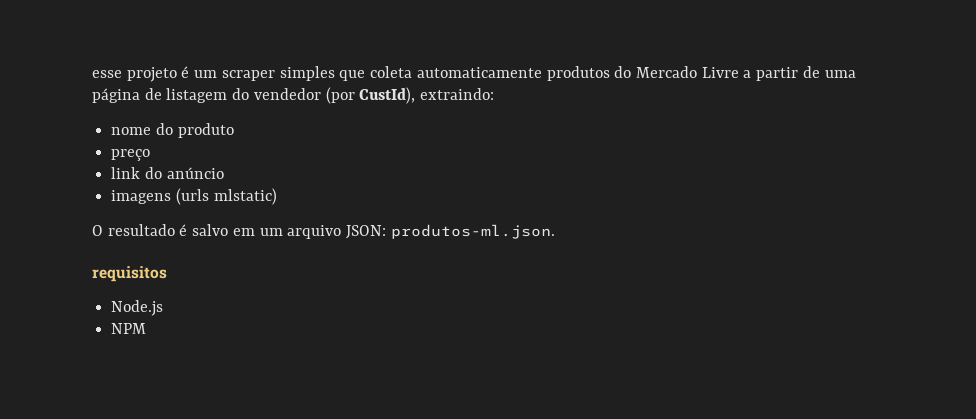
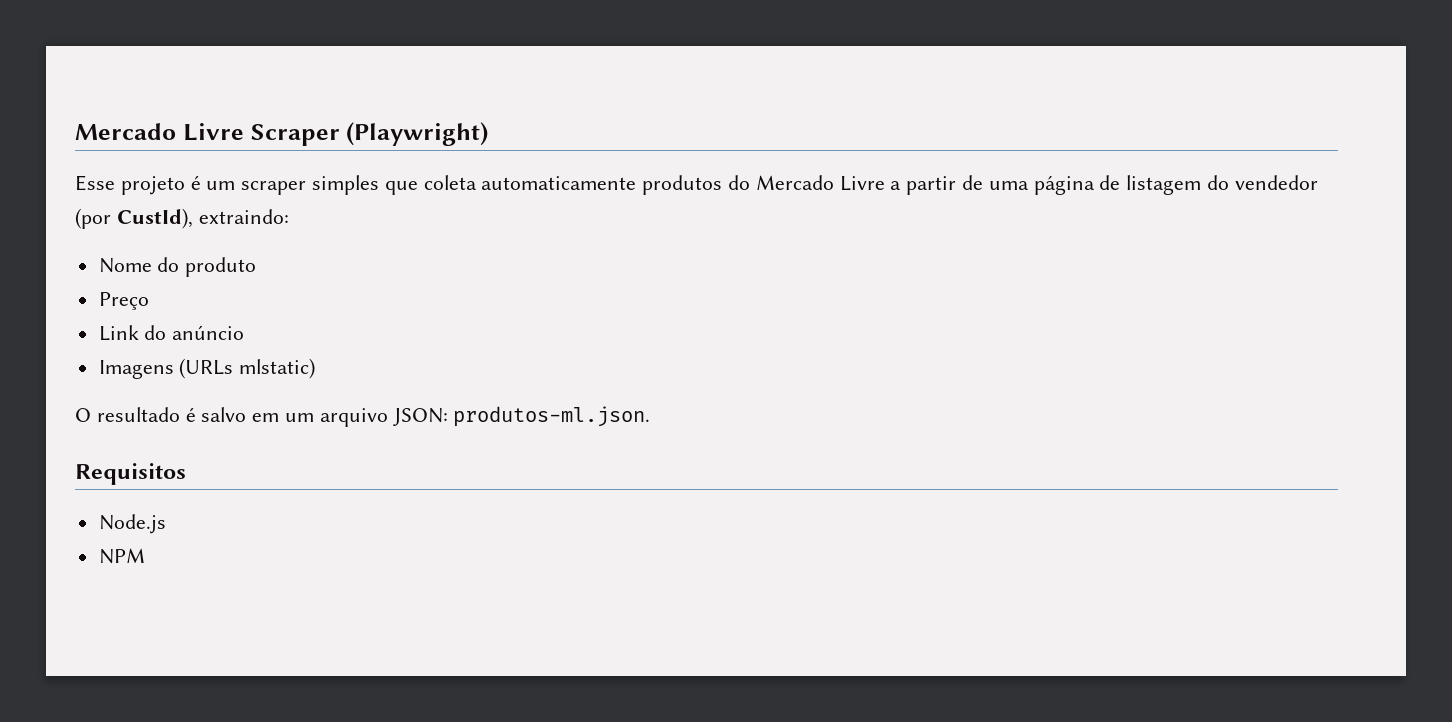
- esse projeto é um scraper simples que coleta automaticamente produtos do Mercado Livre a partir de uma página de listagem do vendedor (por CustId), extraindo:
+ Mercado Livre Scraper (Playwright)
+ Esse projeto é um scraper simples que coleta automaticamente produtos do Mercado Livre a partir de uma página de listagem do vendedor (por CustId), extraindo:
- nome do produto
+ Nome do produto
- preço
- link do anúncio
+ Preço
+ Link do anúncio
- imagens (urls mlstatic)
+ Imagens (URLs mlstatic)
- requisitos
+ Requisitos

